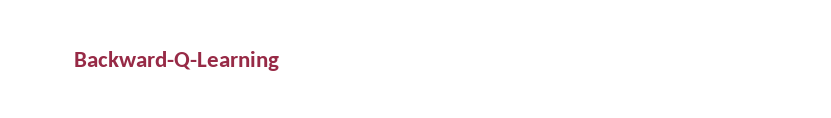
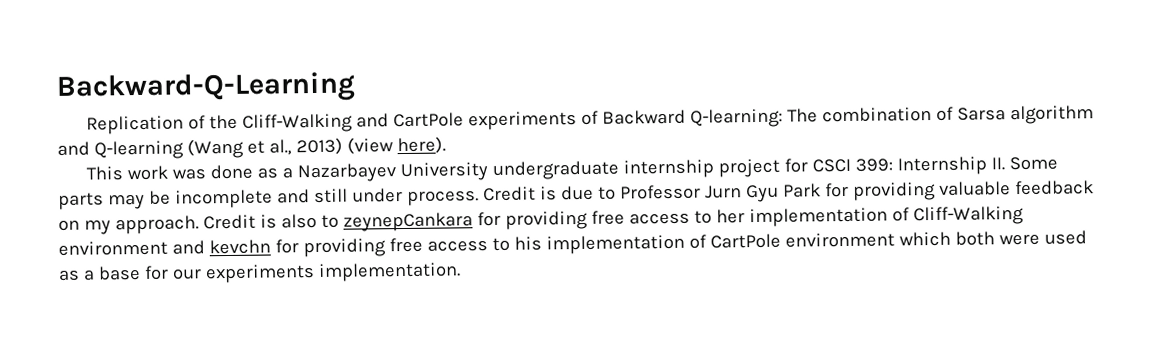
+ Replication of the Cliff-Walking and CartPole experiments of Backward Q-learning: The combination of Sarsa algorithm and Q-learning (Wang et al., 2013) (view here).
+ This work was done as a Nazarbayev University undergraduate internship project for CSCI 399: Internship II. Some parts may be incomplete and still under process. Credit is due to Professor Jurn Gyu Park for providing valuable feedback on my approach. Credit is also to zeynepCankara for providing free access to her implementation of Cliff-Walking environment and kevchn for providing free access to his implementation of CartPole environment which both were used as a base for our experiments implementation.

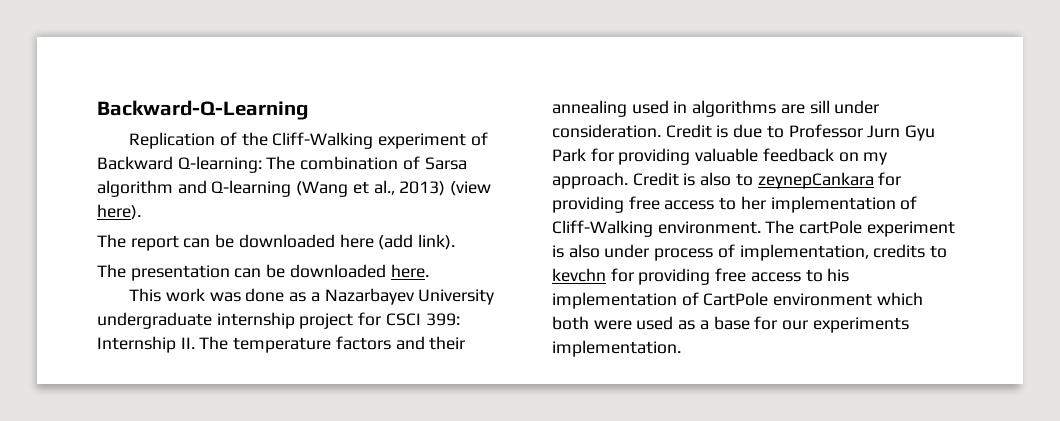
- Replication of the Cliff-Walking and CartPole experiments of Backward Q-learning: The combination of Sarsa algorithm and Q-learning (Wang et al., 2013) (view here).
+ Replication of the Cliff-Walking experiment of Backward Q-learning: The combination of Sarsa algorithm and Q-learning (Wang et al., 2013) (view here).
+ The report can be downloaded here (add link).
+ The presentation can be downloaded here.
- This work was done as a Nazarbayev University undergraduate internship project for CSCI 399: Internship II. Some parts may be incomplete and still under process.
+ This work was done as a Nazarbayev University undergraduate internship project for CSCI 399: Internship II. The temperature factors and their annealing used in algorithms are sill under consideration.
- Credit is also to zeynepCankara for providing free access to her implementation of Cliff-Walking environment and kevchn for providing free access to his implementation of CartPole environment which both were used as a base for our experiments implementation.
+ Credit is also to zeynepCankara for providing free access to her implementation of Cliff-Walking environment. The cartPole experiment is also under process of implementation, credits to kevchn for providing free access to his implementation of CartPole environment which both were used as a base for our experiments implementation.

